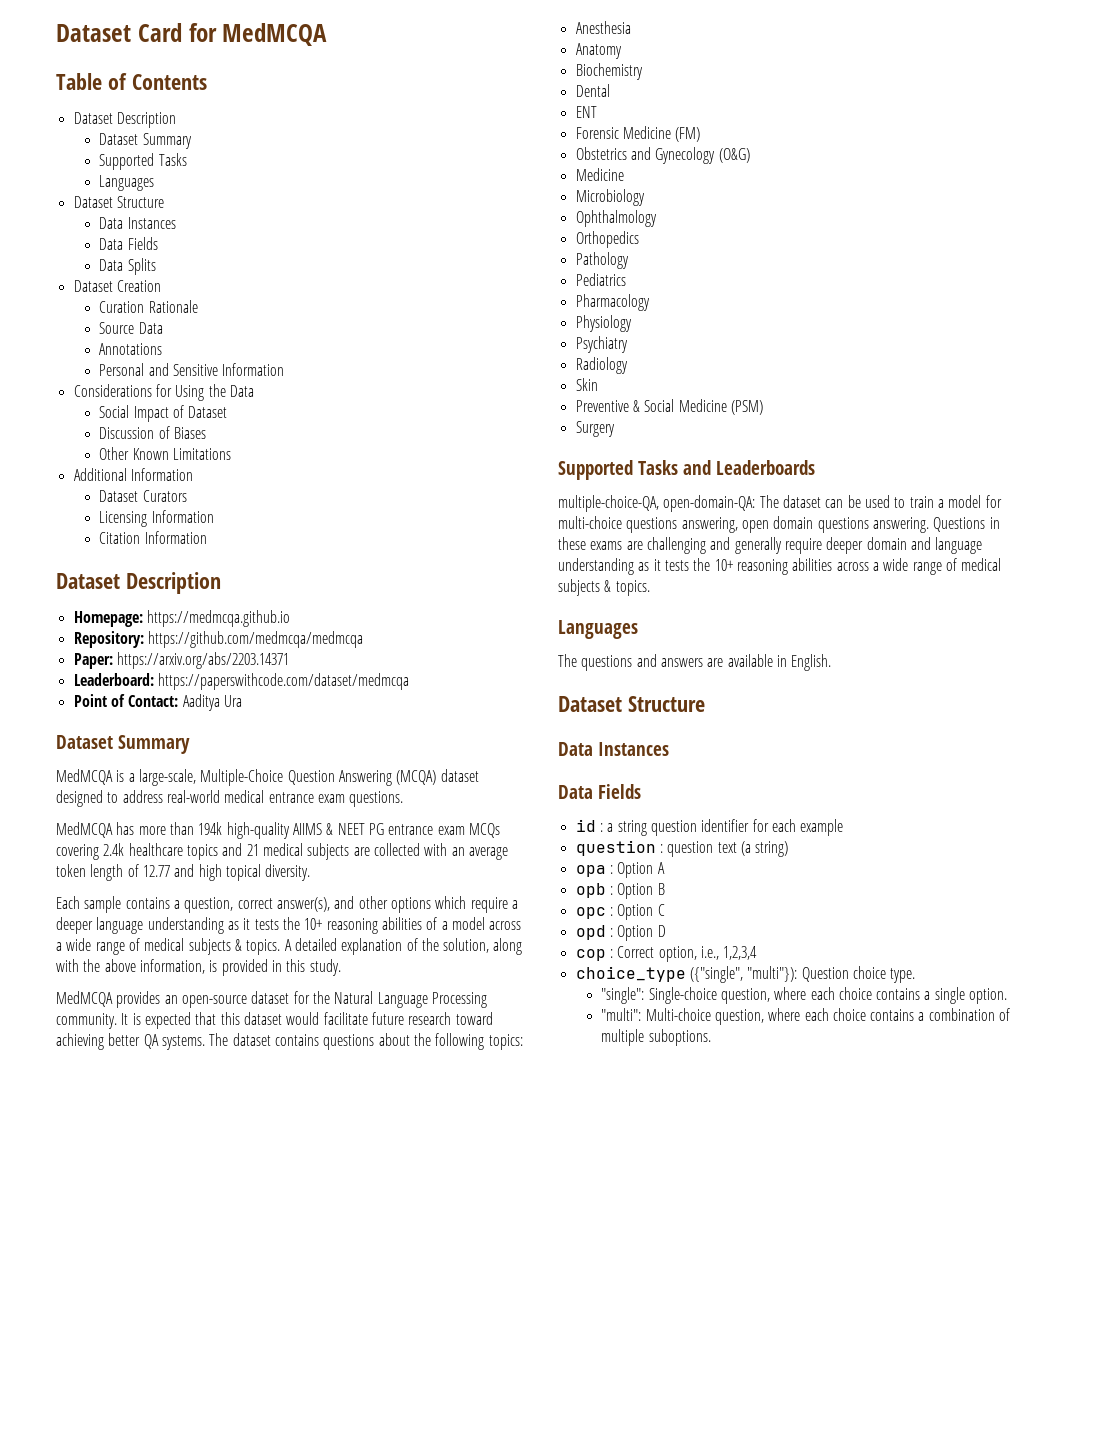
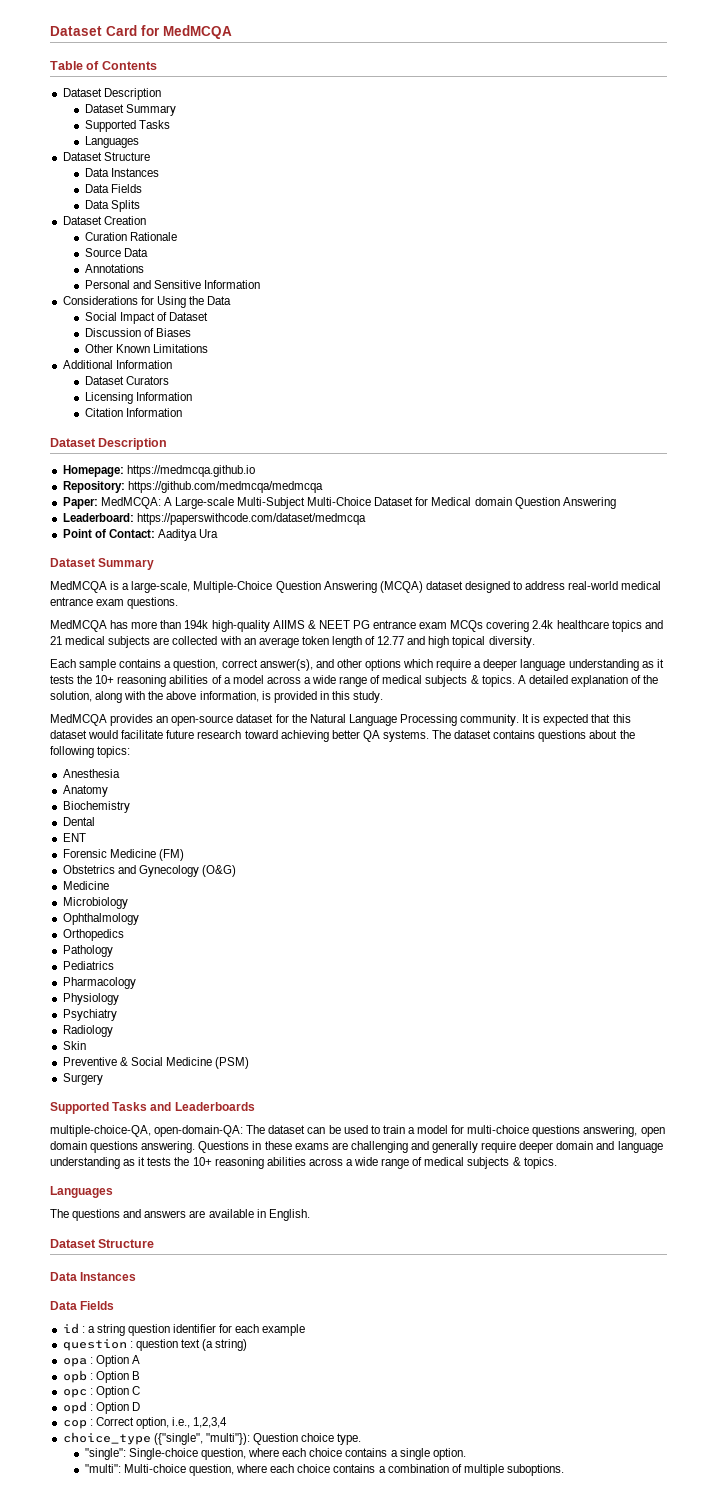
- Paper: https://arxiv.org/abs/2203.14371
+ Paper: MedMCQA: A Large-scale Multi-Subject Multi-Choice Dataset for Medical domain Question Answering

